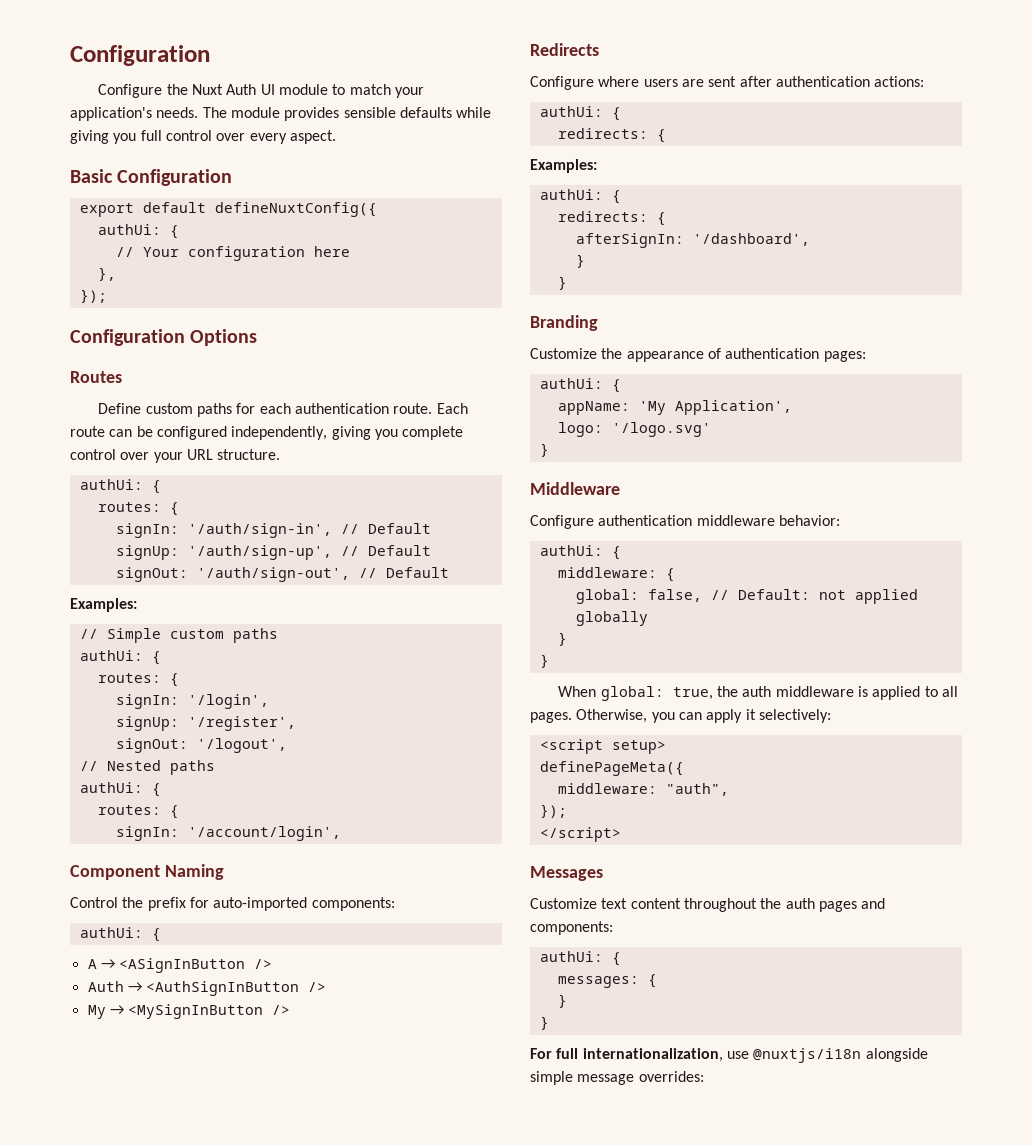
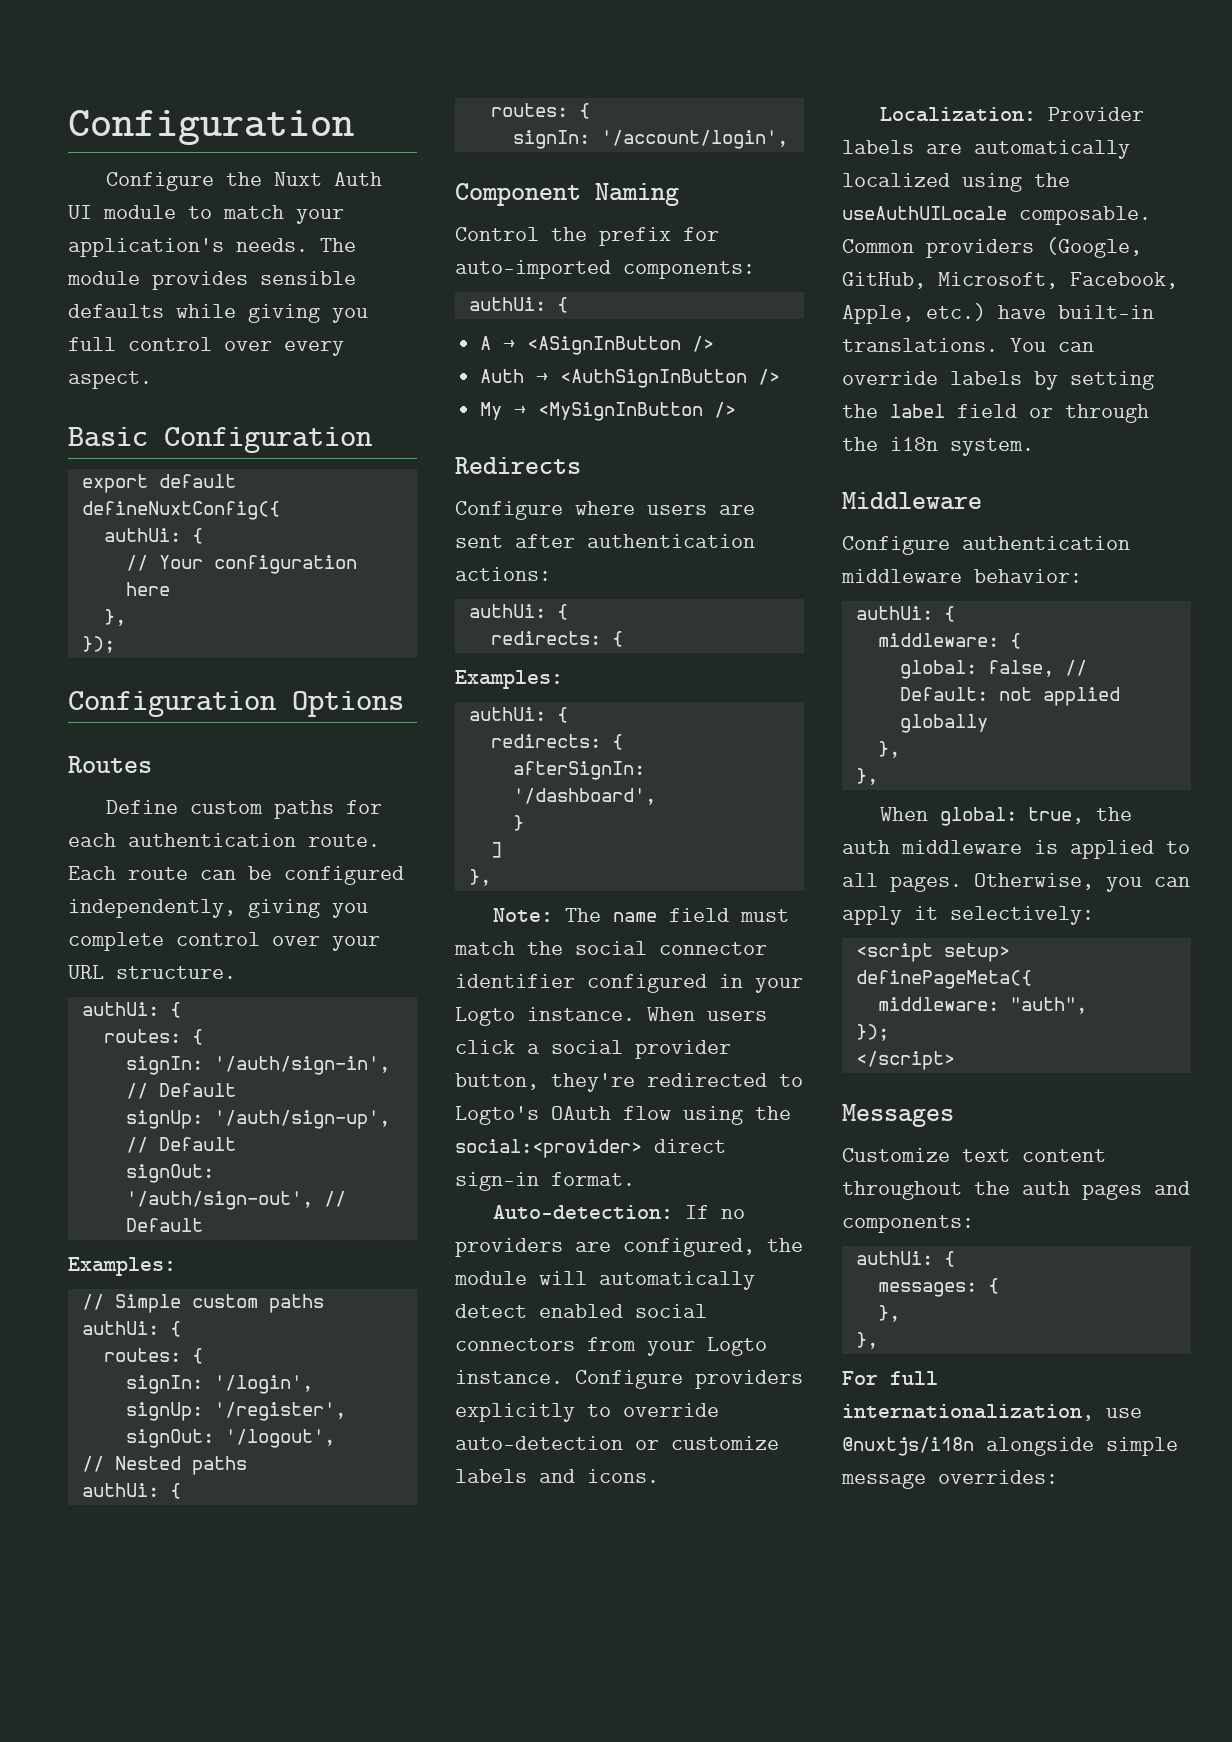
  afterSignIn: '/dashboard',
  }
- }
- Branding
- Customize the appearance of authentication pages:
- authUi: {
- appName: 'My Application',
- logo: '/logo.svg'
- }
+ ]
+ },
+ Note: The name field must match the social connector identifier configured in your Logto instance. When users click a social provider button, they're redirected to Logto's OAuth flow using the social:<provider> direct sign-in format.
+ Auto-detection: If no providers are configured, the module will automatically detect enabled social connectors from your Logto instance. Configure providers explicitly to override auto-detection or customize labels and icons.
+ Localization: Provider labels are automatically localized using the useAuthUILocale composable. Common providers (Google, GitHub, Microsoft, Facebook, Apple, etc.) have built-in translations. You can override labels by setting the label field or through the i18n system.
  global: false, // Default: not applied globally
- }
- }
+ },
+ },
  messages: {
- }
- }
+ },
+ },

